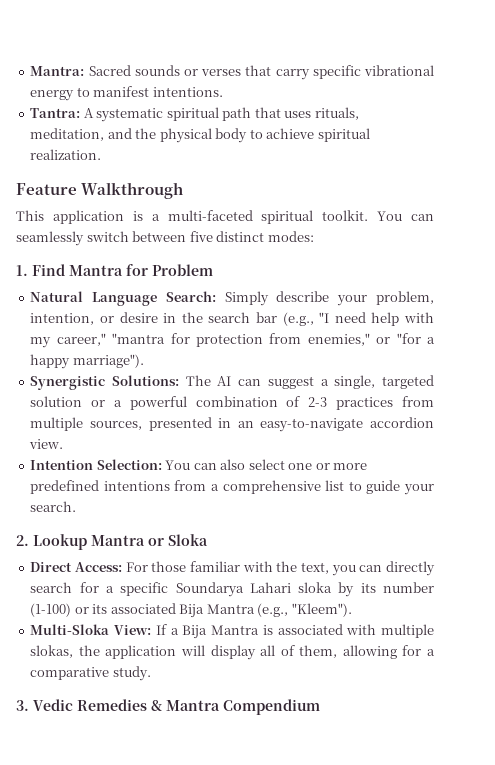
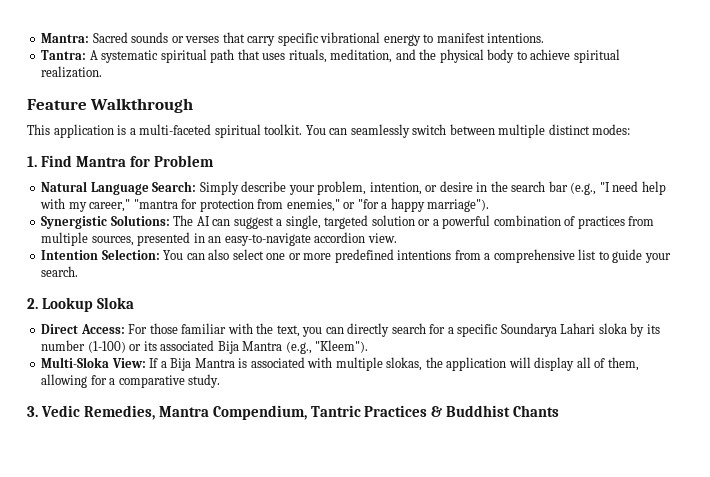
- You can seamlessly switch between five distinct modes:
+ You can seamlessly switch between multiple distinct modes:
- Synergistic Solutions: The AI can suggest a single, targeted solution or a powerful combination of 2-3 practices from multiple sources, presented in an easy-to-navigate accordion view.
+ Synergistic Solutions: The AI can suggest a single, targeted solution or a powerful combination of practices from multiple sources, presented in an easy-to-navigate accordion view.
- 2. Lookup Mantra or Sloka
+ 2. Lookup Sloka
- 3. Vedic Remedies & Mantra Compendium
+ 3. Vedic Remedies, Mantra Compendium, Tantric Practices & Buddhist Chants

